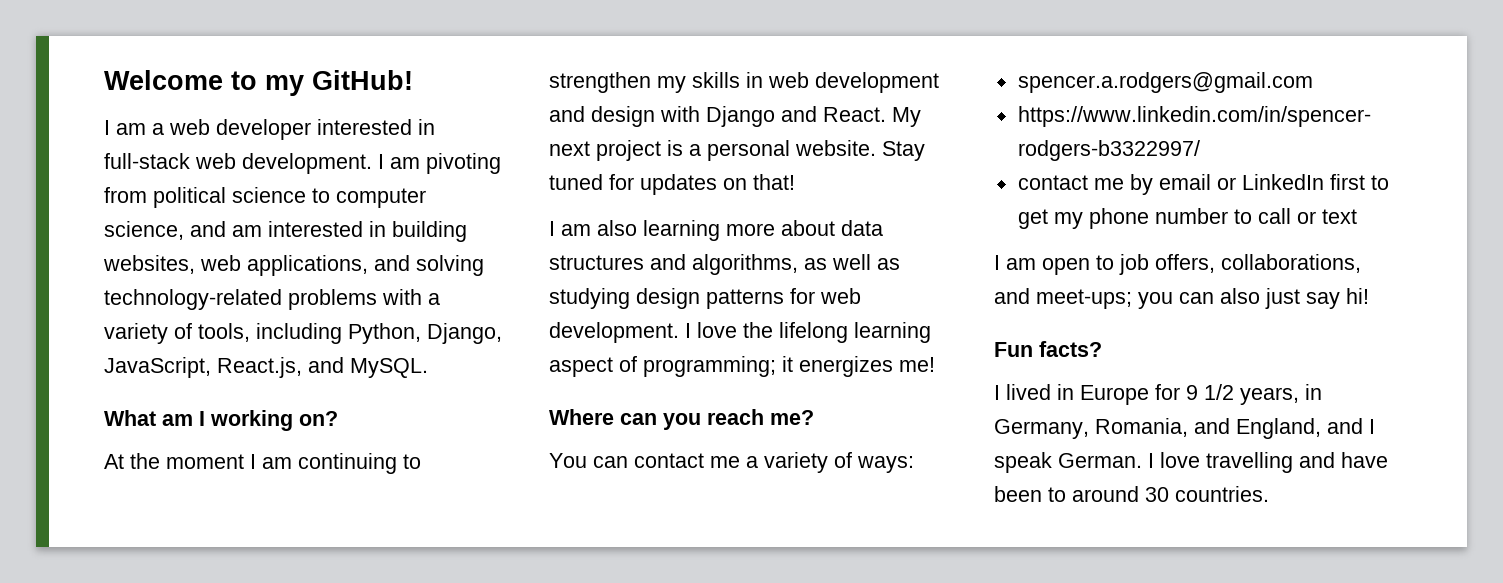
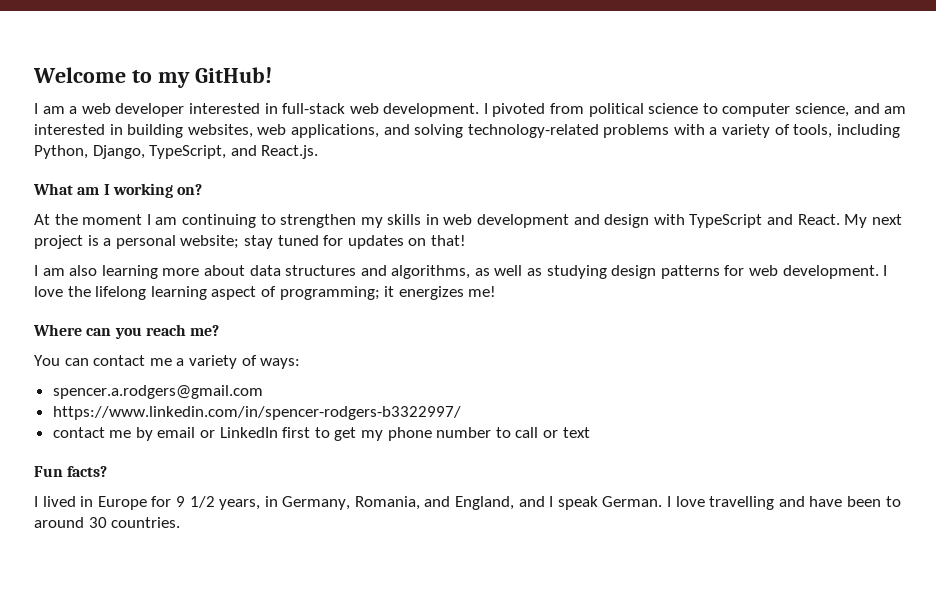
- I am pivoting from political science to computer science, and am interested in building websites, web applications, and solving technology-related problems with a variety of tools, including Python, Django, JavaScript, React.js, and MySQL.
+ I pivoted from political science to computer science, and am interested in building websites, web applications, and solving technology-related problems with a variety of tools, including Python, Django, TypeScript, and React.js.
- At the moment I am continuing to strengthen my skills in web development and design with Django and React.
+ At the moment I am continuing to strengthen my skills in web development and design with TypeScript and React.
- My next project is a personal website. Stay tuned for updates on that!
+ My next project is a personal website; stay tuned for updates on that!
- I am open to job offers, collaborations, and meet-ups; you can also just say hi!

